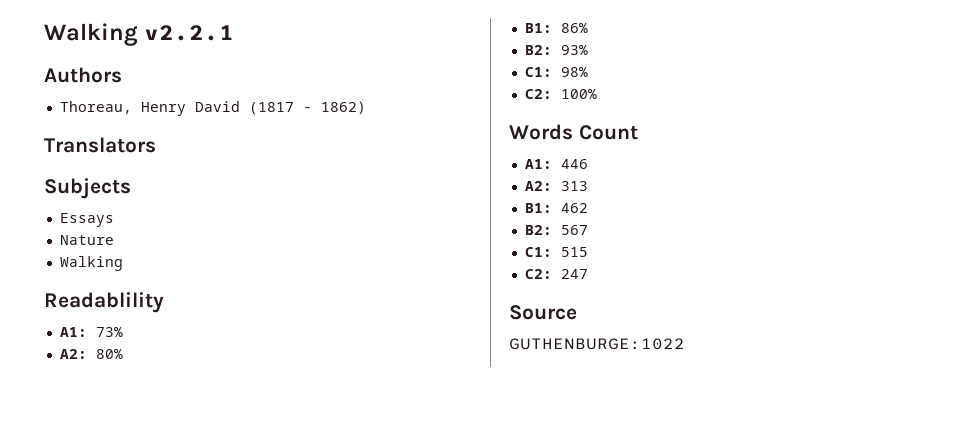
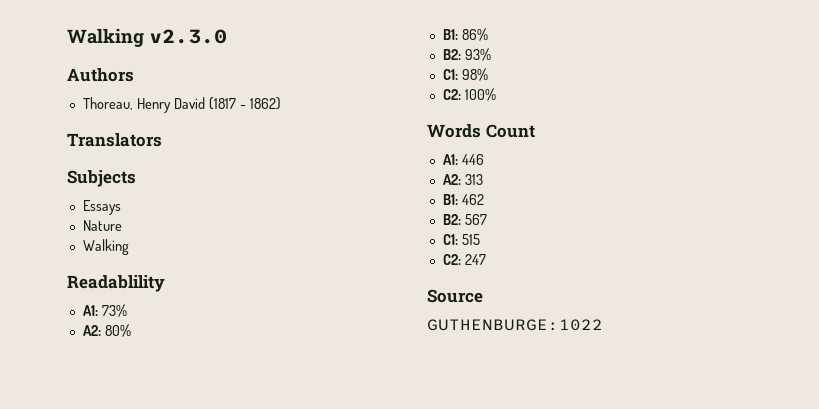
- Walking v2.2.1
+ Walking v2.3.0

